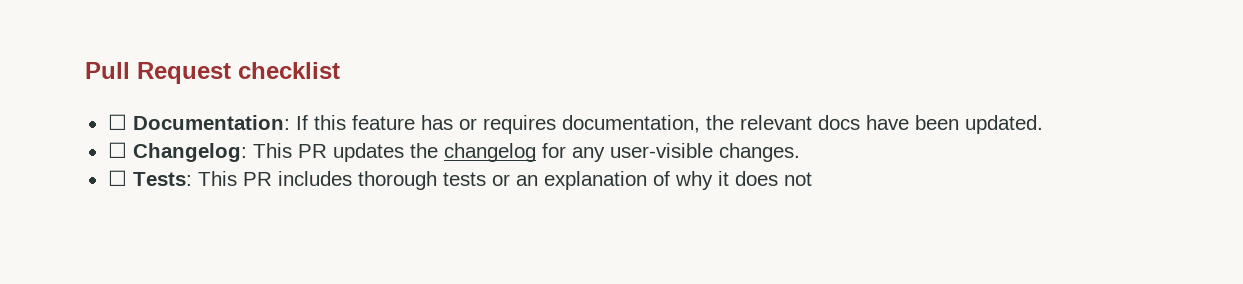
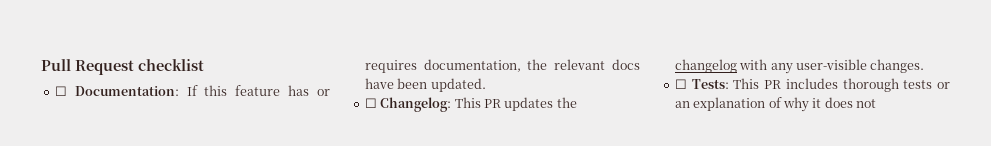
- ☐ Changelog: This PR updates the changelog for any user-visible changes.
+ ☐ Changelog: This PR updates the changelog with any user-visible changes.

